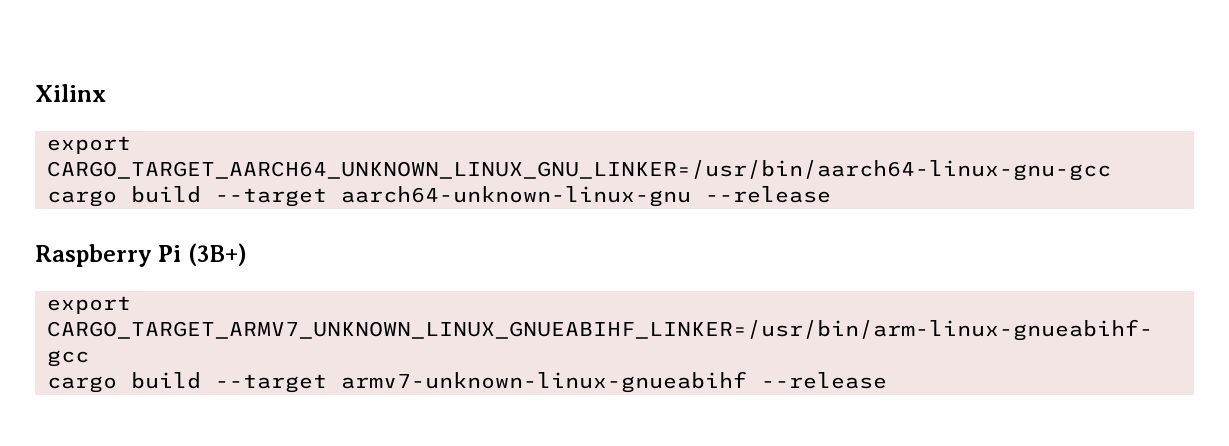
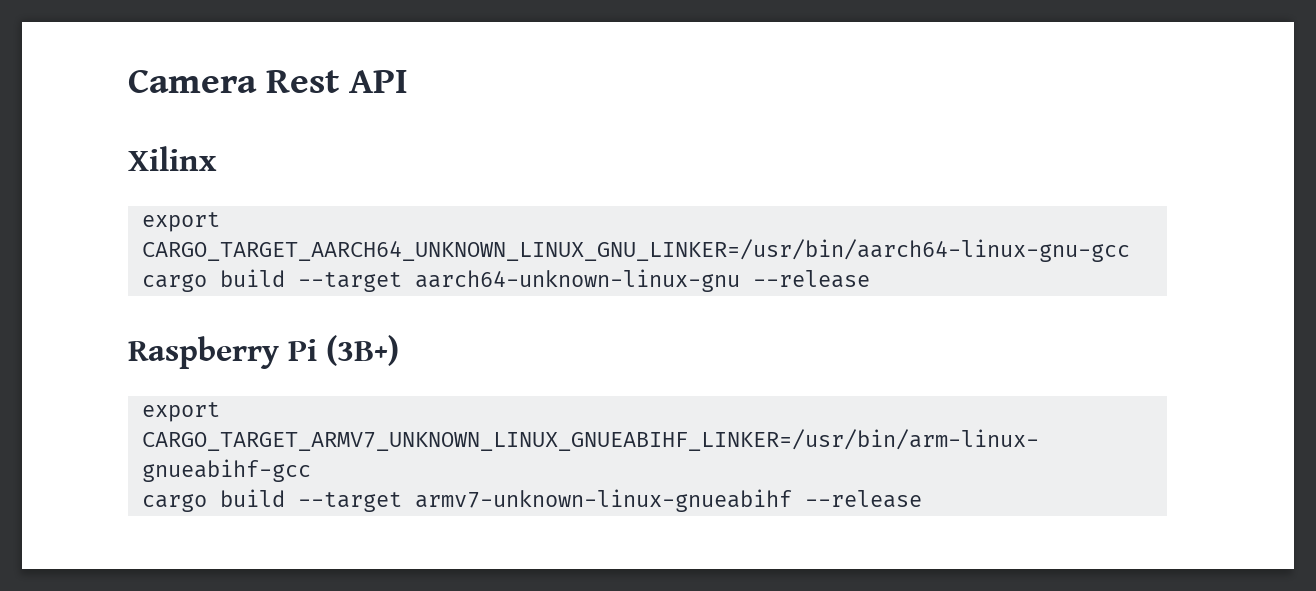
+ Camera Rest API

